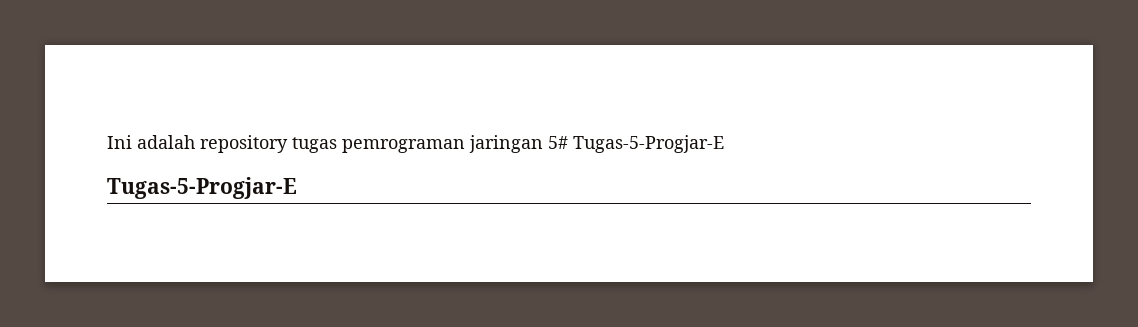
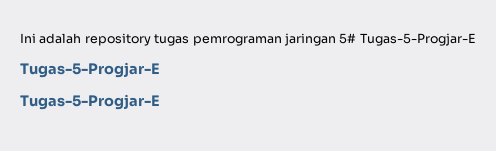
  Ini adalah repository tugas pemrograman jaringan 5# Tugas-5-Progjar-E
+ Tugas-5-Progjar-E

